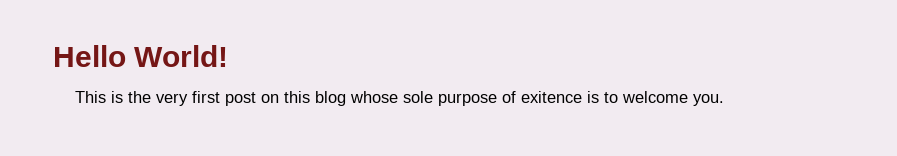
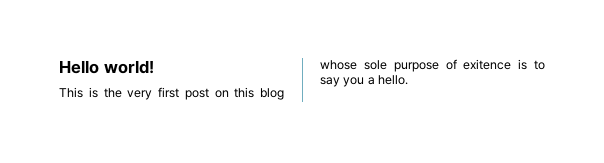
- Hello World!
+ Hello world!
- This is the very first post on this blog whose sole purpose of exitence is to welcome you.
+ This is the very first post on this blog whose sole purpose of exitence is to say you a hello.

